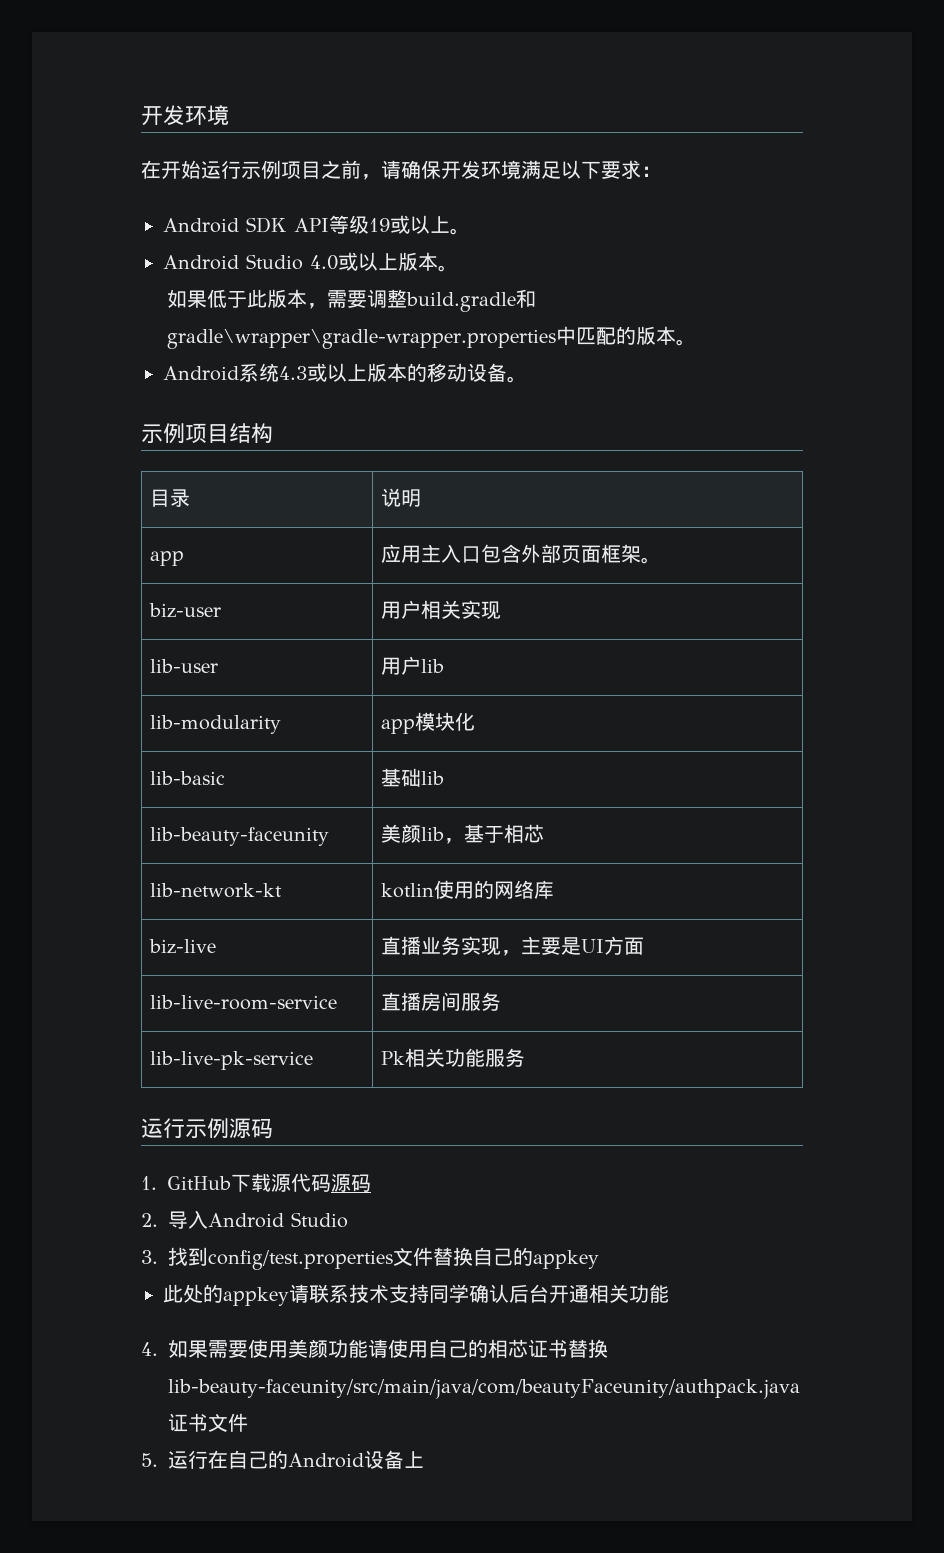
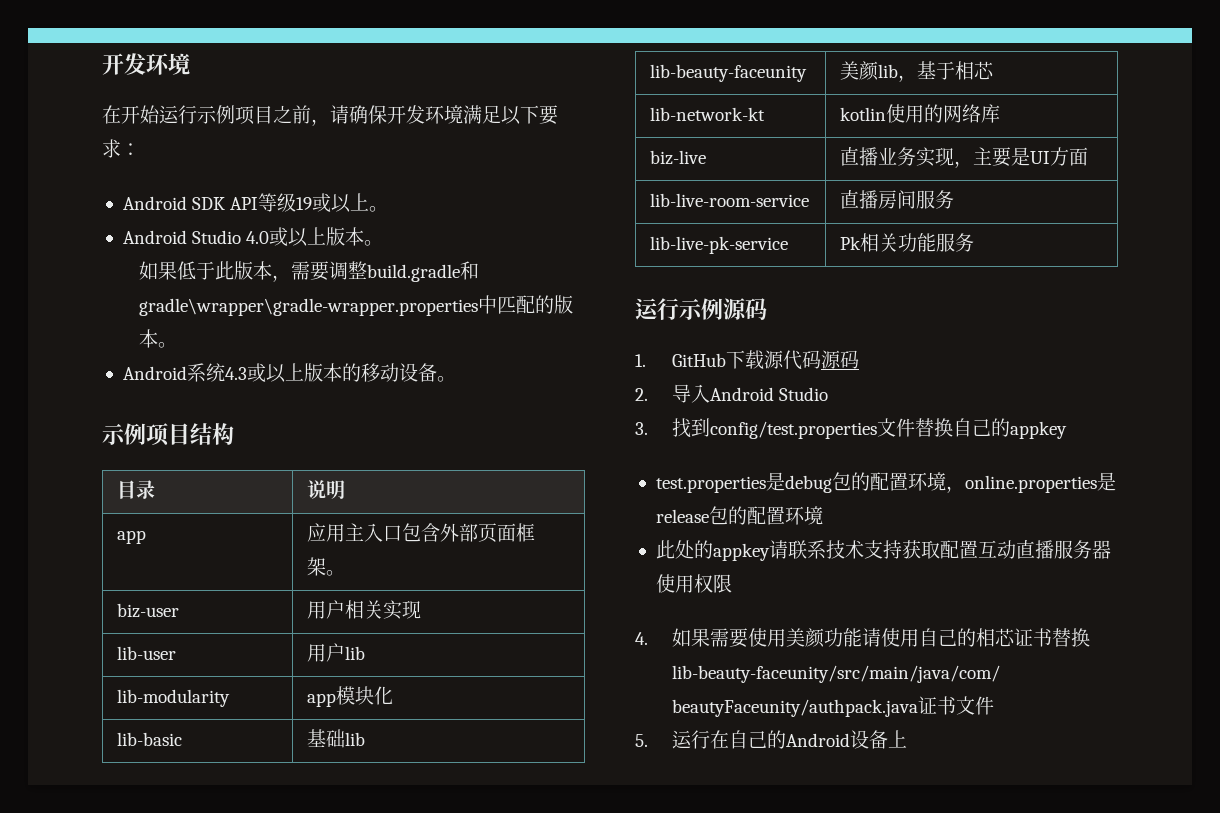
+ test.properties是debug包的配置环境，online.properties是release包的配置环境
- 此处的appkey请联系技术支持同学确认后台开通相关功能
+ 此处的appkey请联系技术支持获取配置互动直播服务器使用权限

